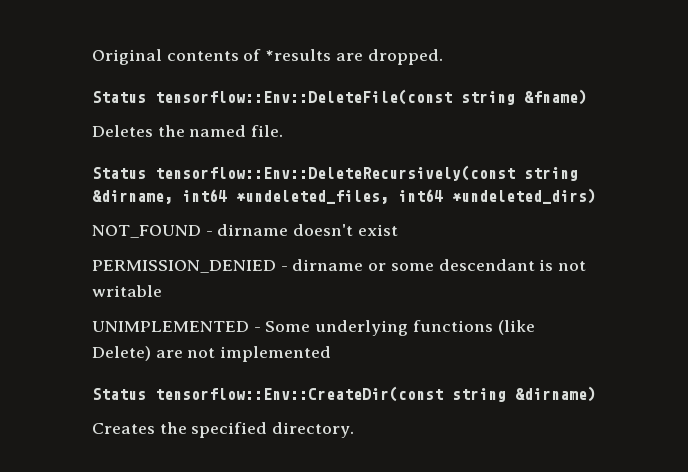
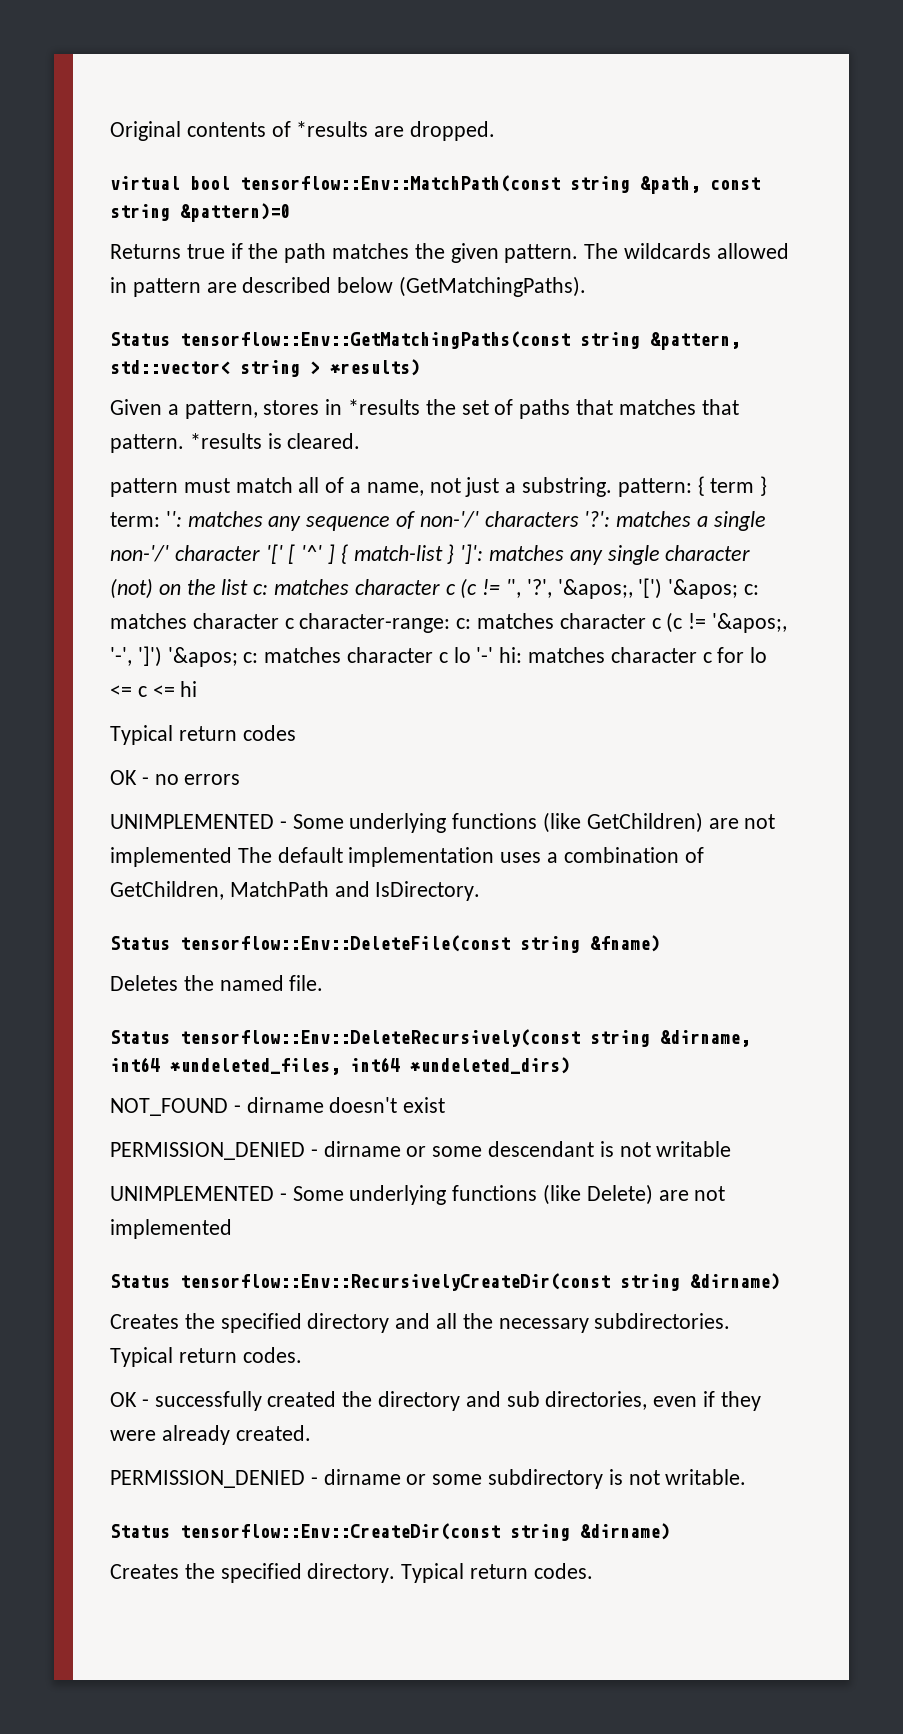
+ virtual bool tensorflow::Env::MatchPath(const string &path, const string &pattern)=0
+ Returns true if the path matches the given pattern. The wildcards allowed in pattern are described below (GetMatchingPaths).
+ Status tensorflow::Env::GetMatchingPaths(const string &pattern, std::vector< string > *results)
+ Given a pattern, stores in *results the set of paths that matches that pattern. *results is cleared.
+ pattern must match all of a name, not just a substring. pattern: { term } term: '': matches any sequence of non-'/' characters '?': matches a single non-'/' character '[' [ '^' ] { match-list } ']': matches any single character (not) on the list c: matches character c (c != '', '?', '&apos;, '[') '&apos; c: matches character c character-range: c: matches character c (c != '&apos;, '-', ']') '&apos; c: matches character c lo '-' hi: matches character c for lo <= c <= hi
+ Typical return codes
+ OK - no errors
+ UNIMPLEMENTED - Some underlying functions (like GetChildren) are not implemented The default implementation uses a combination of GetChildren, MatchPath and IsDirectory.
+ Status tensorflow::Env::RecursivelyCreateDir(const string &dirname)
+ Creates the specified directory and all the necessary subdirectories. Typical return codes.
+ OK - successfully created the directory and sub directories, even if they were already created.
+ PERMISSION_DENIED - dirname or some subdirectory is not writable.
- Creates the specified directory.
+ Creates the specified directory. Typical return codes.

